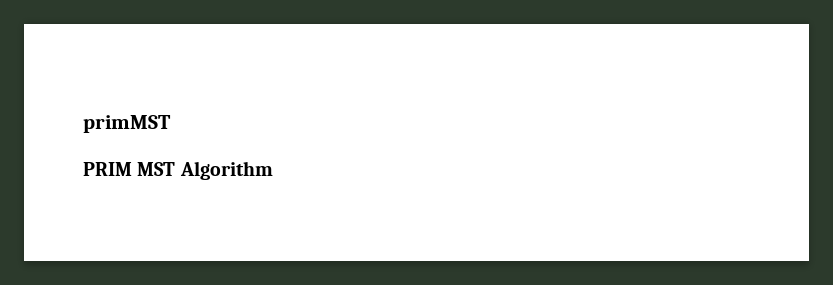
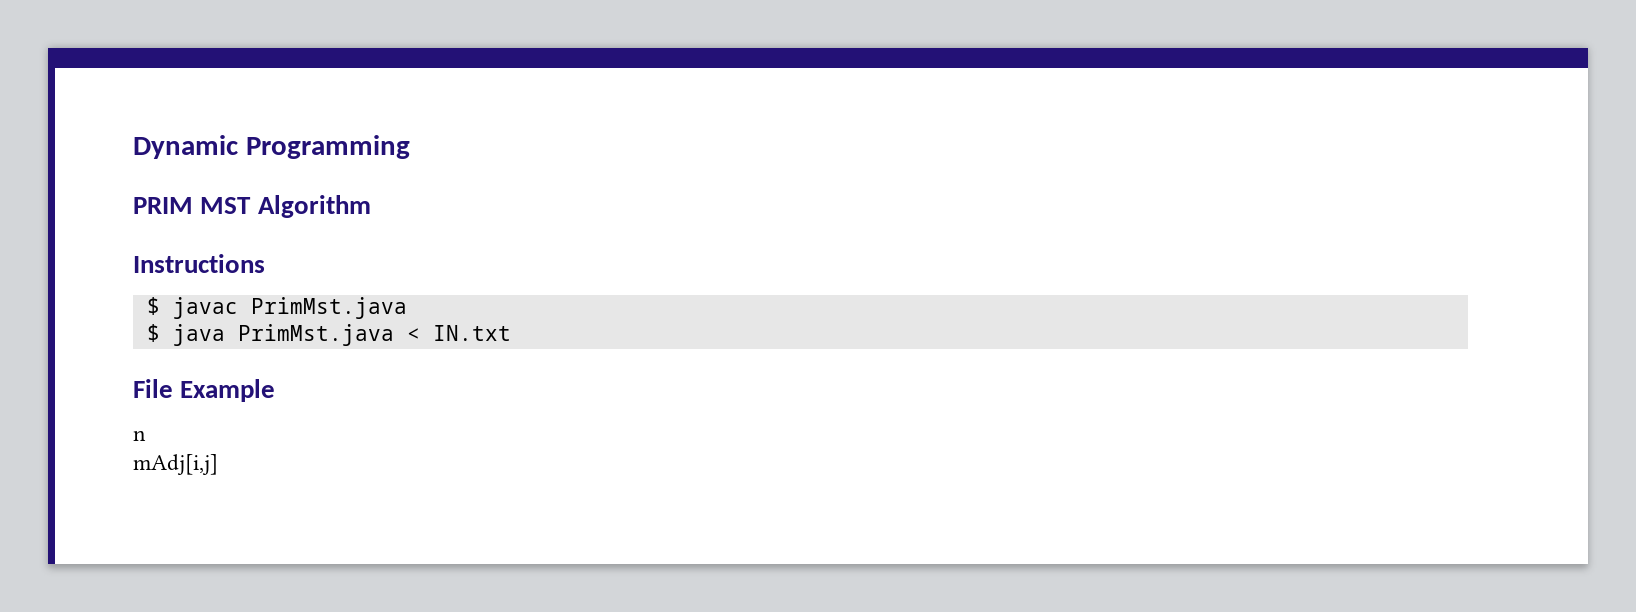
- primMST
+ Dynamic Programming
+ Instructions
+ $ javac PrimMst.java
+ $ java PrimMst.java < IN.txt
+ File Example
+ n
+ mAdj[i,j]

